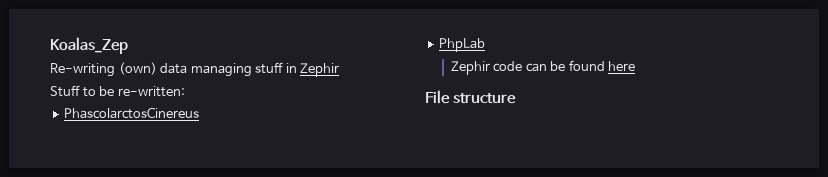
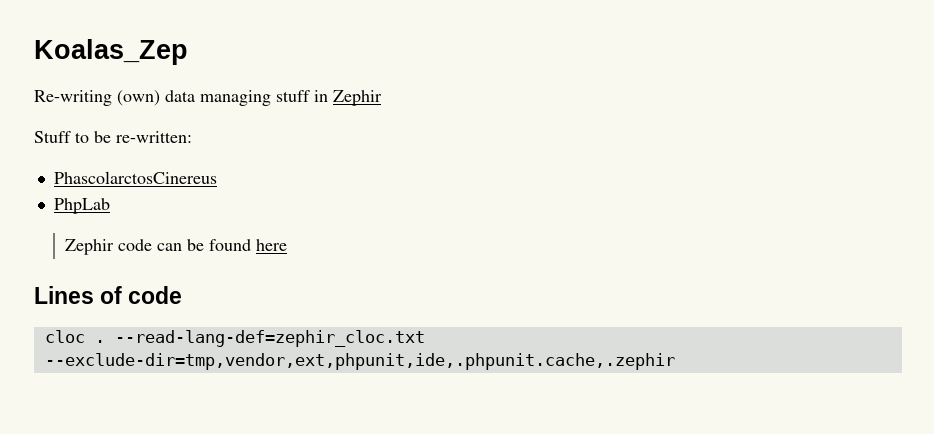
- File structure
+ Lines of code
+ cloc . --read-lang-def=zephir_cloc.txt --exclude-dir=tmp,vendor,ext,phpunit,ide,.phpunit.cache,.zephir

